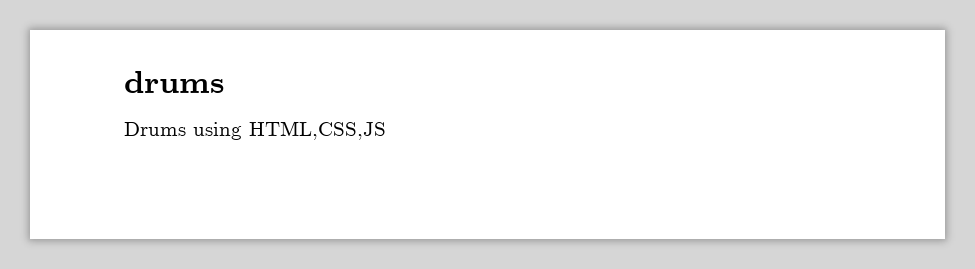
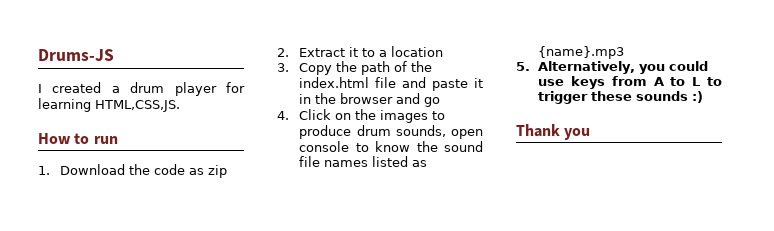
- drums
- Drums using HTML,CSS,JS
+ Drums-JS
+ I created a drum player for learning HTML,CSS,JS.
+ How to run
+ 1. Download the code as zip
+ 2. Extract it to a location
+ 3. Copy the path of the index.html file and paste it in the browser and go
+ 4. Click on the images to produce drum sounds, open console to know the sound file names listed as {name}.mp3
+ 5. Alternatively, you could use keys from A to L to trigger these sounds :)
+ Thank you

